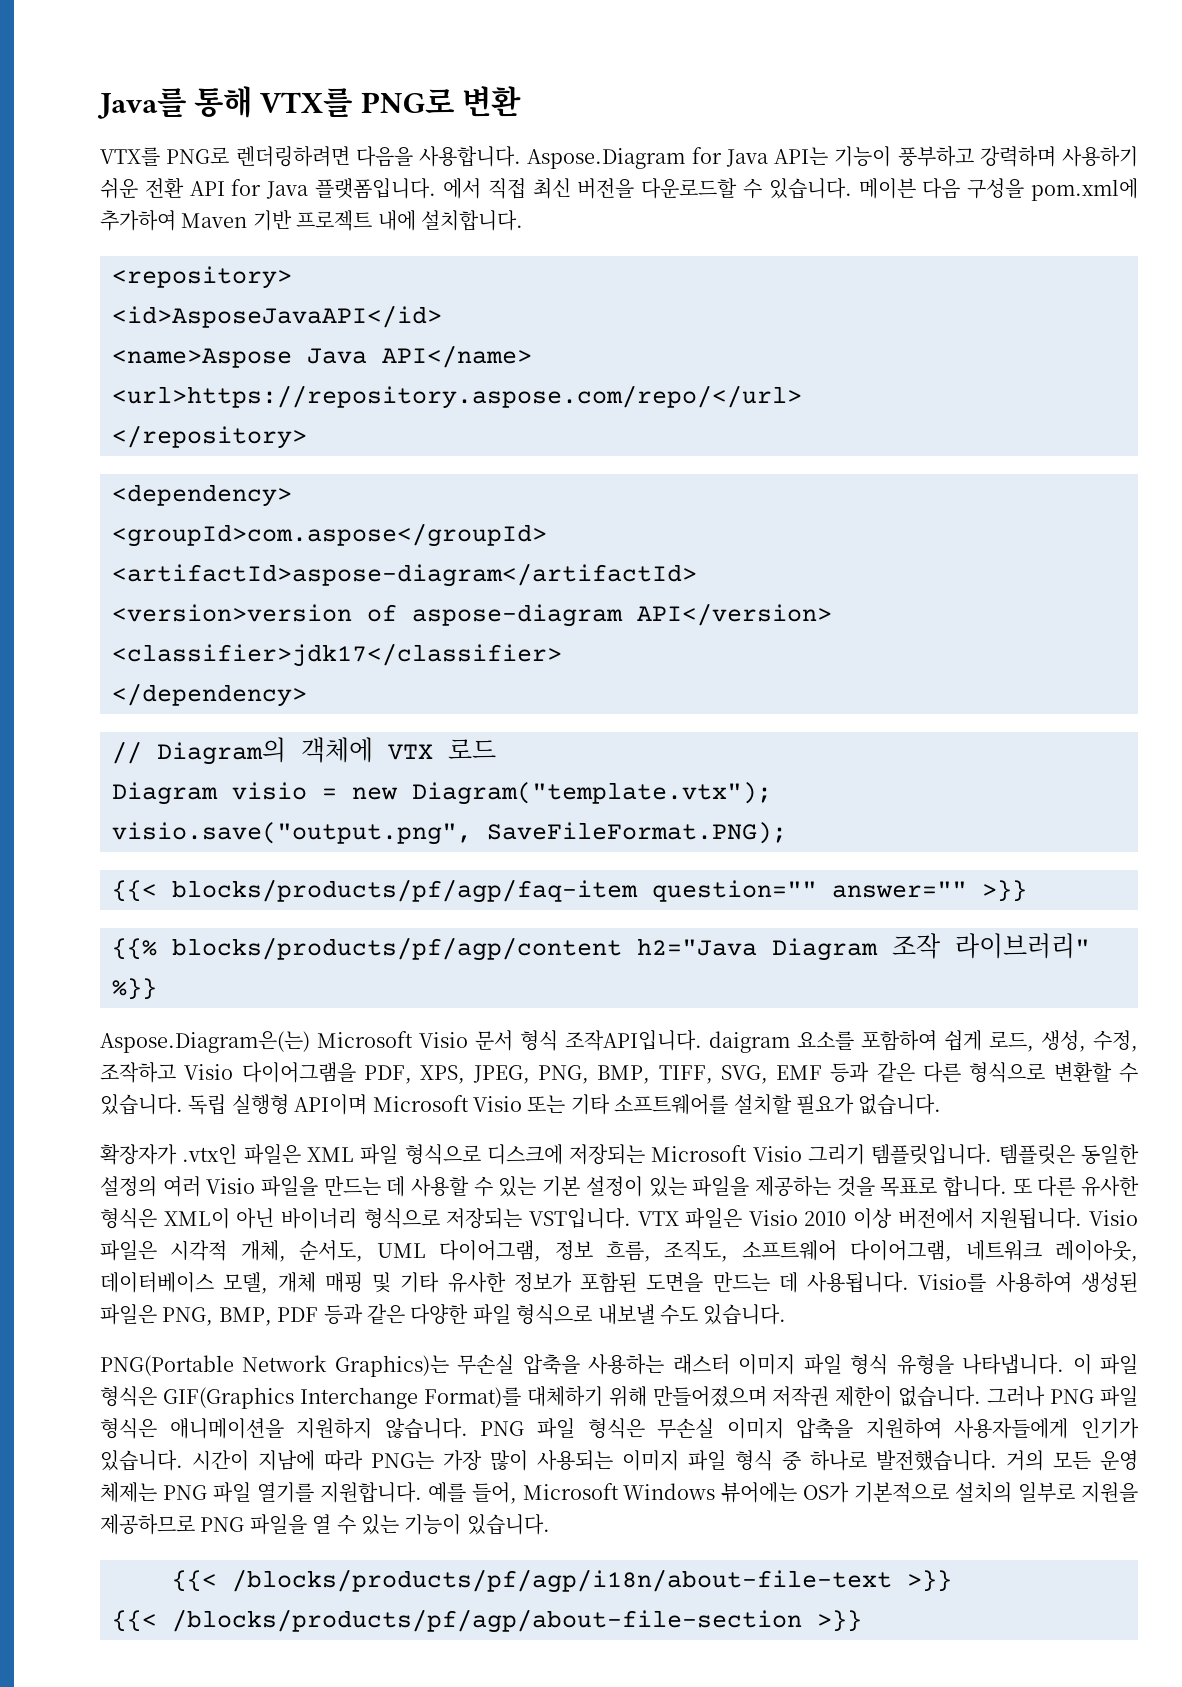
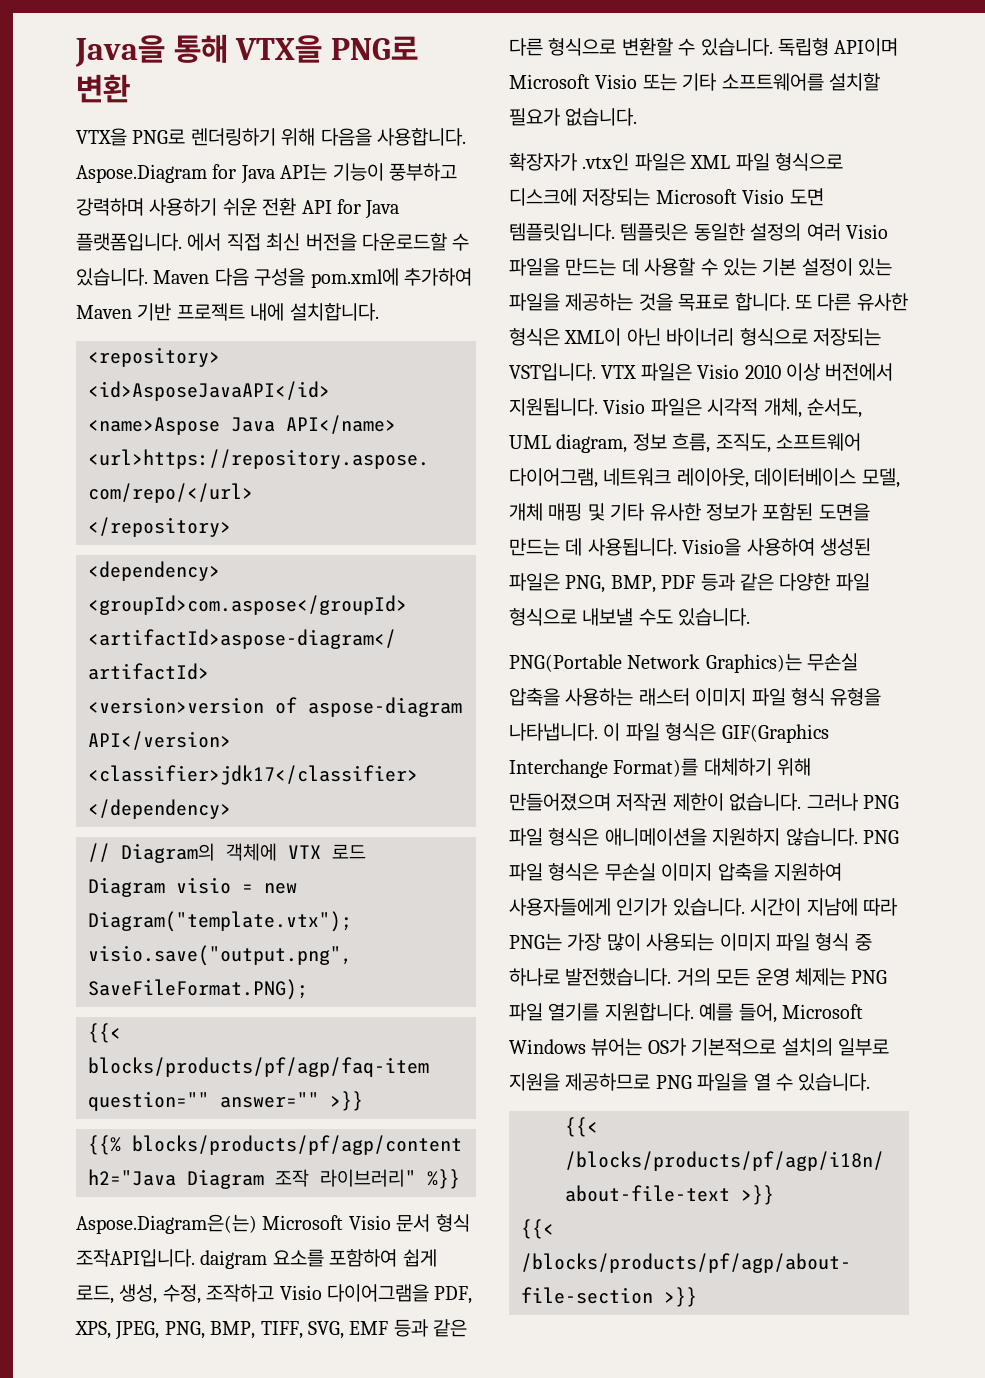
- Java를 통해 VTX를 PNG로 변환
+ Java을 통해 VTX을 PNG로 변환
- VTX를 PNG로 렌더링하려면 다음을 사용합니다.
+ VTX을 PNG로 렌더링하기 위해 다음을 사용합니다.
- 메이븐 다음 구성을 pom.xml에 추가하여 Maven 기반 프로젝트 내에 설치합니다.
+ Maven 다음 구성을 pom.xml에 추가하여 Maven 기반 프로젝트 내에 설치합니다.
- 독립 실행형 API이며 Microsoft Visio 또는 기타 소프트웨어를 설치할 필요가 없습니다.
+ 독립형 API이며 Microsoft Visio 또는 기타 소프트웨어를 설치할 필요가 없습니다.
- 확장자가 .vtx인 파일은 XML 파일 형식으로 디스크에 저장되는 Microsoft Visio 그리기 템플릿입니다.
+ 확장자가 .vtx인 파일은 XML 파일 형식으로 디스크에 저장되는 Microsoft Visio 도면 템플릿입니다.
- Visio 파일은 시각적 개체, 순서도, UML 다이어그램, 정보 흐름, 조직도, 소프트웨어 다이어그램, 네트워크 레이아웃, 데이터베이스 모델, 개체 매핑 및 기타 유사한 정보가 포함된 도면을 만드는 데 사용됩니다.
+ Visio 파일은 시각적 개체, 순서도, UML diagram, 정보 흐름, 조직도, 소프트웨어 다이어그램, 네트워크 레이아웃, 데이터베이스 모델, 개체 매핑 및 기타 유사한 정보가 포함된 도면을 만드는 데 사용됩니다.
- Visio를 사용하여 생성된 파일은 PNG, BMP, PDF 등과 같은 다양한 파일 형식으로 내보낼 수도 있습니다.
+ Visio을 사용하여 생성된 파일은 PNG, BMP, PDF 등과 같은 다양한 파일 형식으로 내보낼 수도 있습니다.
- 예를 들어, Microsoft Windows 뷰어에는 OS가 기본적으로 설치의 일부로 지원을 제공하므로 PNG 파일을 열 수 있는 기능이 있습니다.
+ 예를 들어, Microsoft Windows 뷰어는 OS가 기본적으로 설치의 일부로 지원을 제공하므로 PNG 파일을 열 수 있습니다.

